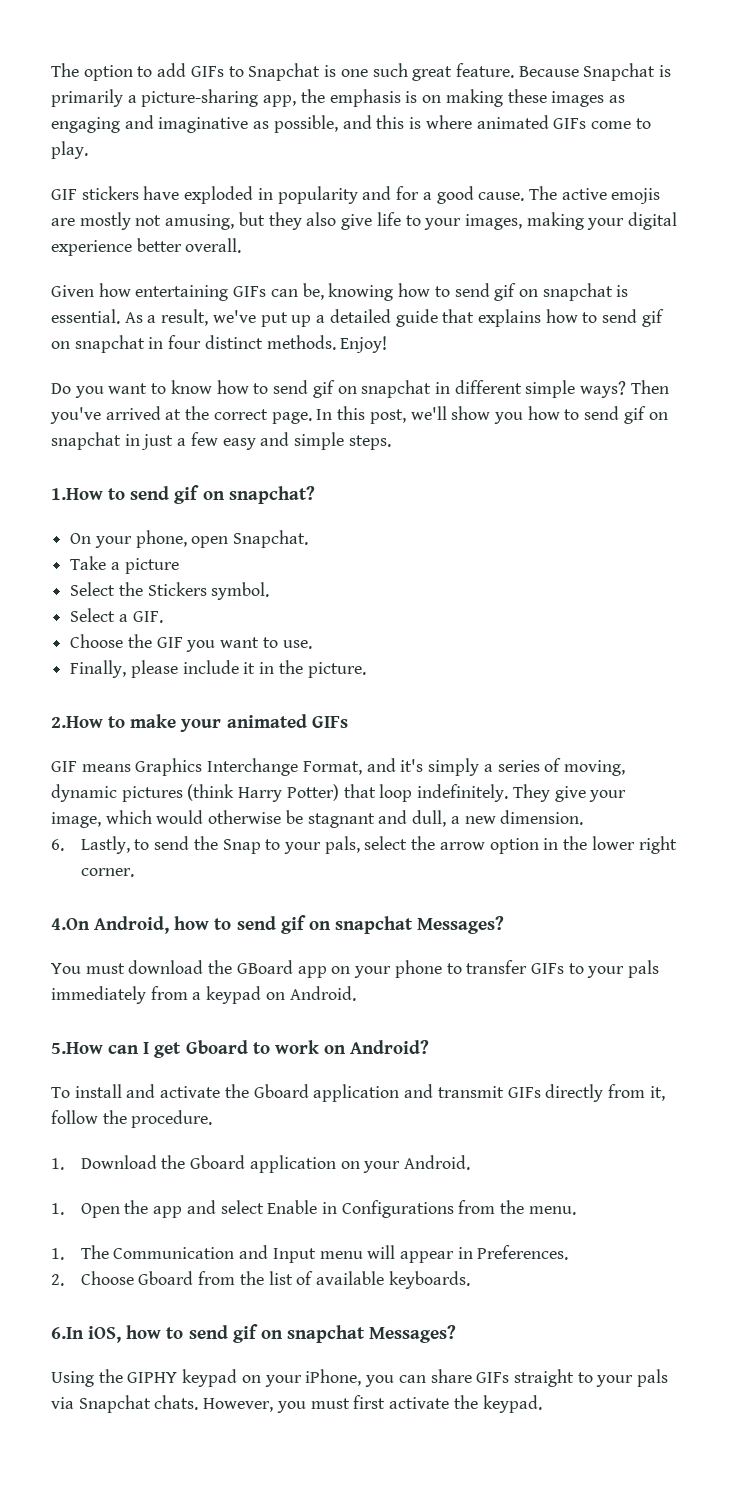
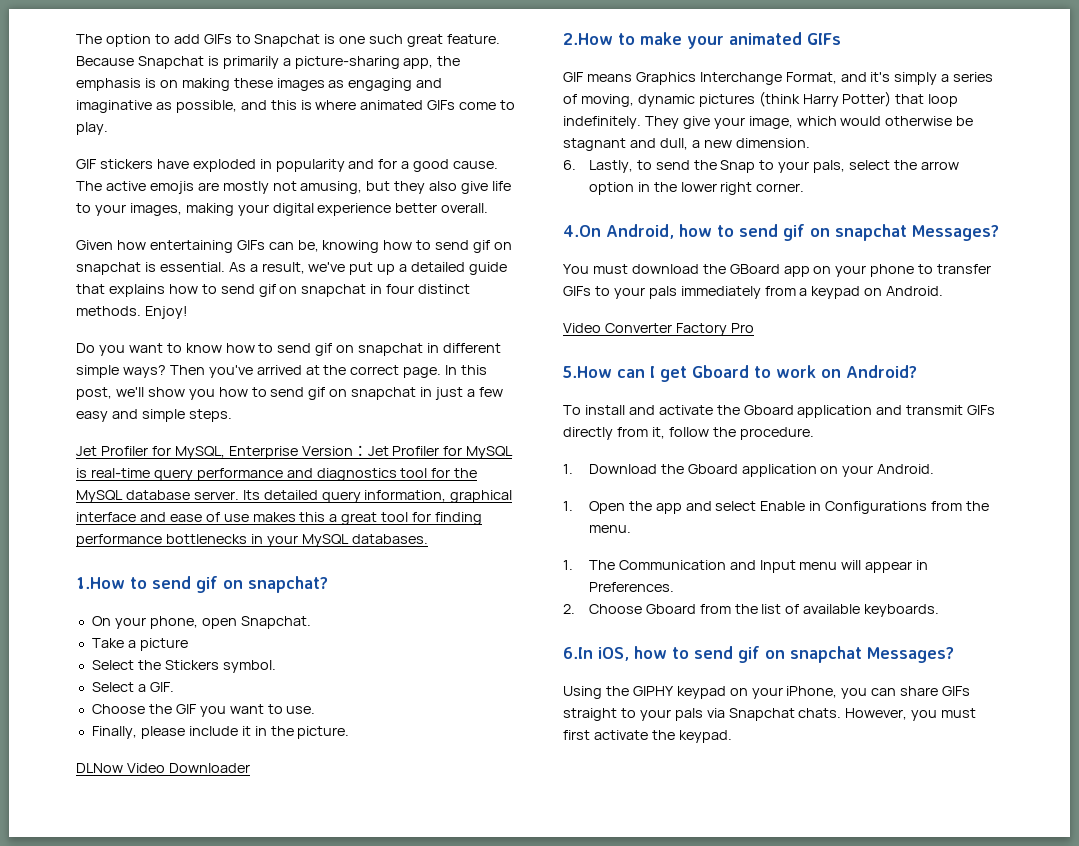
+ Jet Profiler for MySQL, Enterprise Version：Jet Profiler for MySQL is real-time query performance and diagnostics tool for the MySQL database server. Its detailed query information, graphical interface and ease of use makes this a great tool for finding performance bottlenecks in your MySQL databases.
+ DLNow Video Downloader
+ Video Converter Factory Pro

